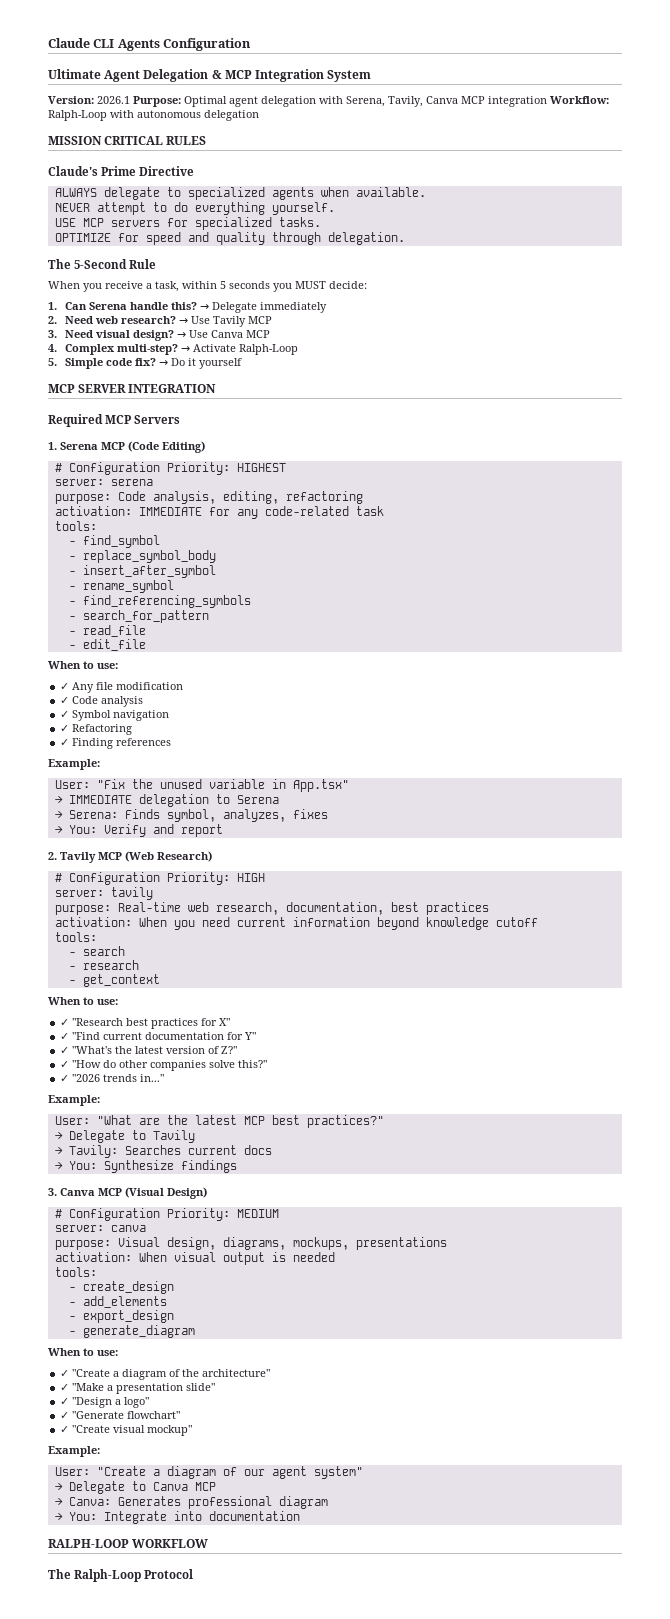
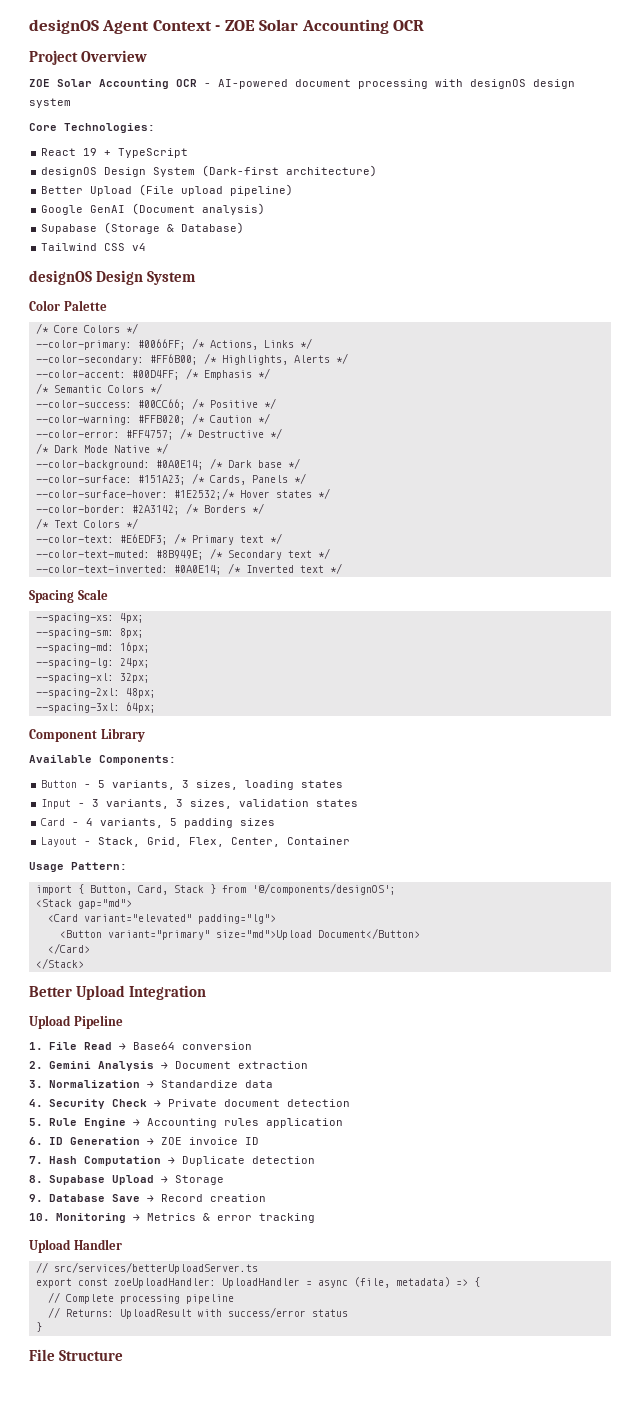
- Claude CLI Agents Configuration
- Ultimate Agent Delegation & MCP Integration System
- Version: 2026.1 Purpose: Optimal agent delegation with Serena, Tavily, Canva MCP integration Workflow: Ralph-Loop with autonomous delegation
- MISSION CRITICAL RULES
- Claude's Prime Directive
- ALWAYS delegate to specialized agents when available.
- NEVER attempt to do everything yourself.
- USE MCP servers for specialized tasks.
- OPTIMIZE for speed and quality through delegation.
- The 5-Second Rule
- When you receive a task, within 5 seconds you MUST decide:
- 1. Can Serena handle this? → Delegate immediately
- 2. Need web research? → Use Tavily MCP
- 3. Need visual design? → Use Canva MCP
- 4. Complex multi-step? → Activate Ralph-Loop
- 5. Simple code fix? → Do it yourself
- MCP SERVER INTEGRATION
- Required MCP Servers
- 1. Serena MCP (Code Editing)
- # Configuration Priority: HIGHEST
- server: serena
- purpose: Code analysis, editing, refactoring
- activation: IMMEDIATE for any code-related task
- tools:
- - find_symbol
- - replace_symbol_body
- - insert_after_symbol
- - rename_symbol
- - find_referencing_symbols
- - search_for_pattern
- - read_file
- - edit_file
- When to use:
- ✓ Any file modification
- ✓ Code analysis
- ✓ Symbol navigation
- ✓ Refactoring
- ✓ Finding references
- Example:
- User: "Fix the unused variable in App.tsx"
- → IMMEDIATE delegation to Serena
- → Serena: Finds symbol, analyzes, fixes
- → You: Verify and report
- 2. Tavily MCP (Web Research)
- # Configuration Priority: HIGH
- server: tavily
- purpose: Real-time web research, documentation, best practices
- activation: When you need current information beyond knowledge cutoff
- tools:
- - search
- - research
- - get_context
- When to use:
- ✓ "Research best practices for X"
- ✓ "Find current documentation for Y"
- ✓ "What's the latest version of Z?"
- ✓ "How do other companies solve this?"
- ✓ "2026 trends in..."
- Example:
- User: "What are the latest MCP best practices?"
- → Delegate to Tavily
- → Tavily: Searches current docs
- → You: Synthesize findings
- 3. Canva MCP (Visual Design)
- # Configuration Priority: MEDIUM
- server: canva
- purpose: Visual design, diagrams, mockups, presentations
- activation: When visual output is needed
- tools:
- - create_design
- - add_elements
- - export_design
- - generate_diagram
- When to use:
- ✓ "Create a diagram of the architecture"
- ✓ "Make a presentation slide"
- ✓ "Design a logo"
- ✓ "Generate flowchart"
- ✓ "Create visual mockup"
- Example:
- User: "Create a diagram of our agent system"
- → Delegate to Canva MCP
- → Canva: Generates professional diagram
- → You: Integrate into documentation
- RALPH-LOOP WORKFLOW
- The Ralph-Loop Protocol
+ designOS Agent Context - ZOE Solar Accounting OCR
+ Project Overview
+ ZOE Solar Accounting OCR - AI-powered document processing with designOS design system
+ Core Technologies:
+ React 19 + TypeScript
+ designOS Design System (Dark-first architecture)
+ Better Upload (File upload pipeline)
+ Google GenAI (Document analysis)
+ Supabase (Storage & Database)
+ Tailwind CSS v4
+ designOS Design System
+ Color Palette
+ /* Core Colors */
+ --color-primary: #0066FF; /* Actions, Links */
+ --color-secondary: #FF6B00; /* Highlights, Alerts */
+ --color-accent: #00D4FF; /* Emphasis */
+ /* Semantic Colors */
+ --color-success: #00CC66; /* Positive */
+ --color-warning: #FFB020; /* Caution */
+ --color-error: #FF4757; /* Destructive */
+ /* Dark Mode Native */
+ --color-background: #0A0E14; /* Dark base */
+ --color-surface: #151A23; /* Cards, Panels */
+ --color-surface-hover: #1E2532;/* Hover states */
+ --color-border: #2A3142; /* Borders */
+ /* Text Colors */
+ --color-text: #E6EDF3; /* Primary text */
+ --color-text-muted: #8B949E; /* Secondary text */
+ --color-text-inverted: #0A0E14; /* Inverted text */
+ Spacing Scale
+ --spacing-xs: 4px;
+ --spacing-sm: 8px;
+ --spacing-md: 16px;
+ --spacing-lg: 24px;
+ --spacing-xl: 32px;
+ --spacing-2xl: 48px;
+ --spacing-3xl: 64px;
+ Component Library
+ Available Components:
+ Button - 5 variants, 3 sizes, loading states
+ Input - 3 variants, 3 sizes, validation states
+ Card - 4 variants, 5 padding sizes
+ Layout - Stack, Grid, Flex, Center, Container
+ Usage Pattern:
+ import { Button, Card, Stack } from '@/components/designOS';
+ <Stack gap="md">
+ <Card variant="elevated" padding="lg">
+ <Button variant="primary" size="md">Upload Document</Button>
+ </Card>
+ </Stack>
+ Better Upload Integration
+ Upload Pipeline
+ 1. File Read → Base64 conversion
+ 2. Gemini Analysis → Document extraction
+ 3. Normalization → Standardize data
+ 4. Security Check → Private document detection
+ 5. Rule Engine → Accounting rules application
+ 6. ID Generation → ZOE invoice ID
+ 7. Hash Computation → Duplicate detection
+ 8. Supabase Upload → Storage
+ 9. Database Save → Record creation
+ 10. Monitoring → Metrics & error tracking
+ Upload Handler
+ // src/services/betterUploadServer.ts
+ export const zoeUploadHandler: UploadHandler = async (file, metadata) => {
+ // Complete processing pipeline
+ // Returns: UploadResult with success/error status
+ }
+ File Structure

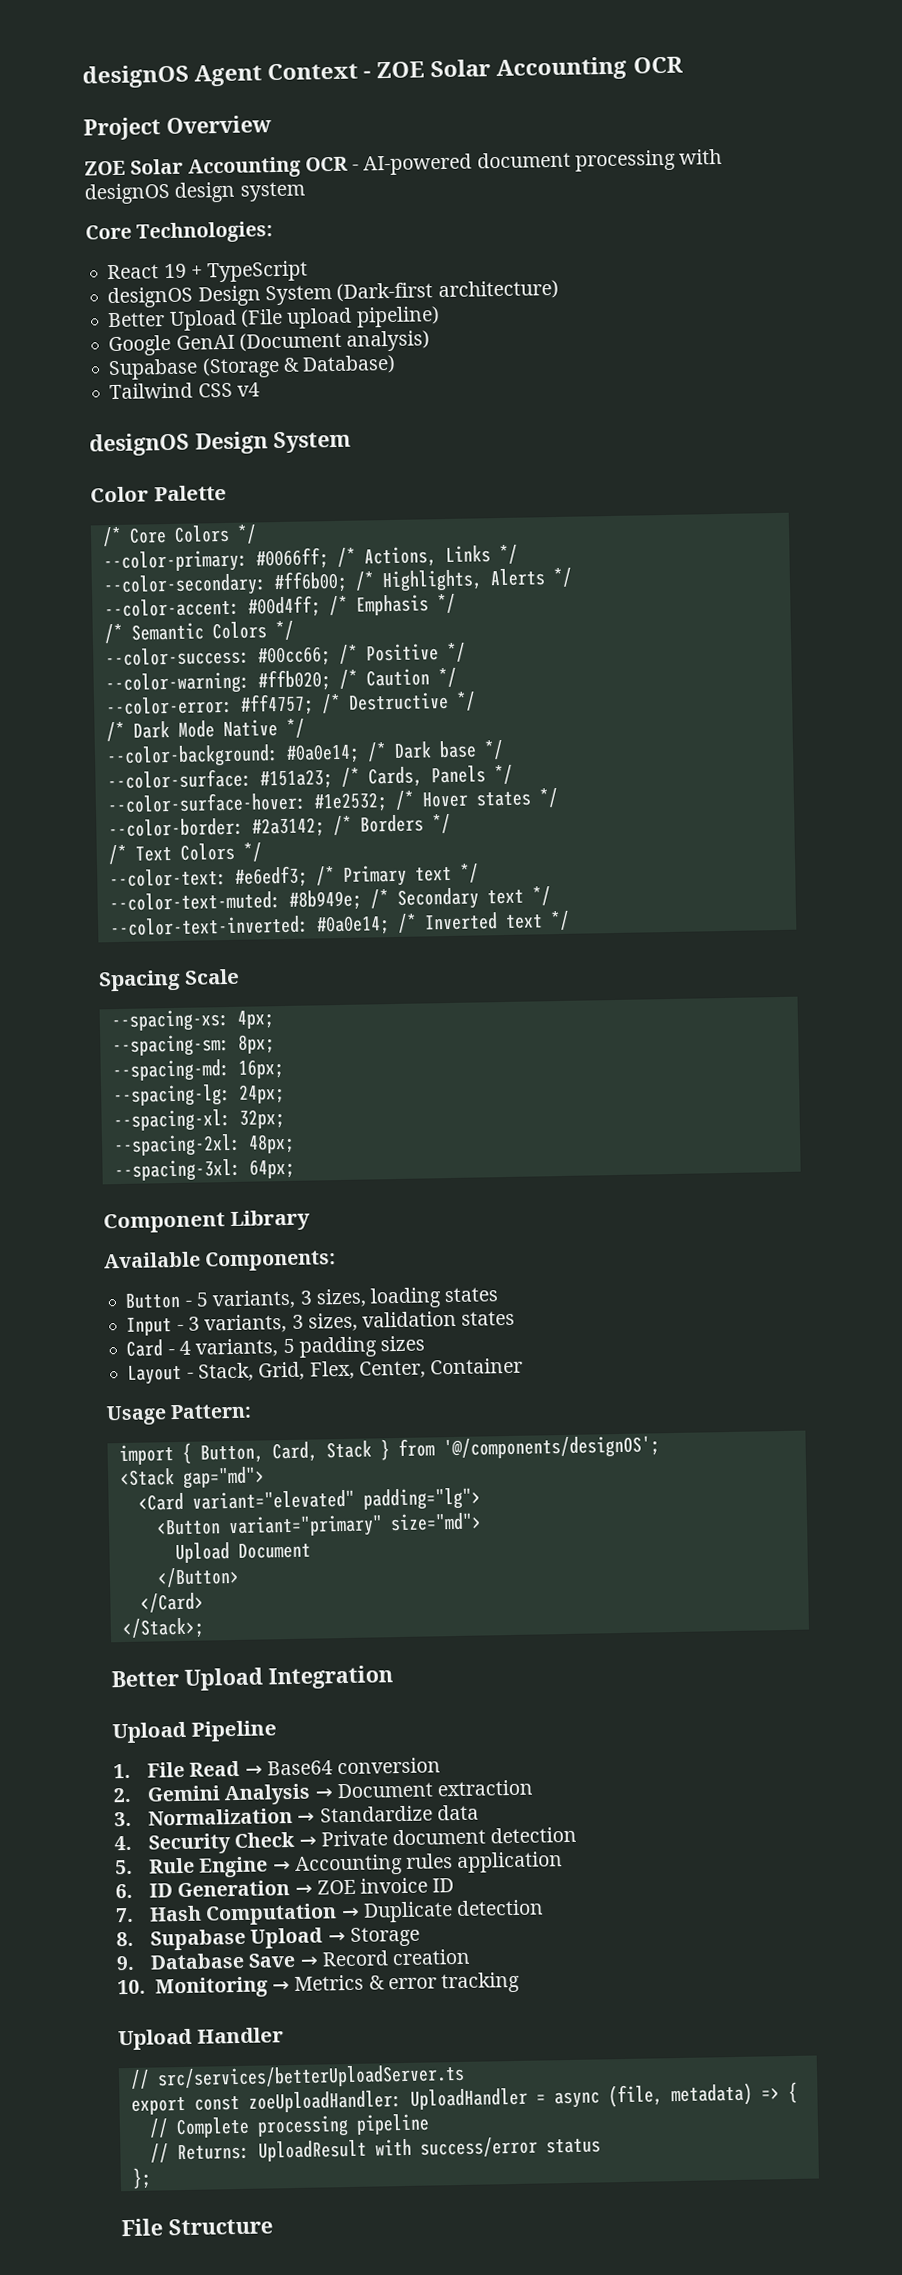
- --color-primary: #0066FF; /* Actions, Links */
+ --color-primary: #0066ff; /* Actions, Links */
- --color-secondary: #FF6B00; /* Highlights, Alerts */
+ --color-secondary: #ff6b00; /* Highlights, Alerts */
- --color-accent: #00D4FF; /* Emphasis */
+ --color-accent: #00d4ff; /* Emphasis */
- --color-success: #00CC66; /* Positive */
+ --color-success: #00cc66; /* Positive */
- --color-warning: #FFB020; /* Caution */
+ --color-warning: #ffb020; /* Caution */
- --color-error: #FF4757; /* Destructive */
+ --color-error: #ff4757; /* Destructive */
- --color-background: #0A0E14; /* Dark base */
+ --color-background: #0a0e14; /* Dark base */
- --color-surface: #151A23; /* Cards, Panels */
+ --color-surface: #151a23; /* Cards, Panels */
- --color-surface-hover: #1E2532;/* Hover states */
+ --color-surface-hover: #1e2532; /* Hover states */
- --color-border: #2A3142; /* Borders */
+ --color-border: #2a3142; /* Borders */
- --color-text: #E6EDF3; /* Primary text */
+ --color-text: #e6edf3; /* Primary text */
- --color-text-muted: #8B949E; /* Secondary text */
+ --color-text-muted: #8b949e; /* Secondary text */
- --color-text-inverted: #0A0E14; /* Inverted text */
+ --color-text-inverted: #0a0e14; /* Inverted text */
- <Button variant="primary" size="md">Upload Document</Button>
+ <Button variant="primary" size="md">
+ Upload Document
+ </Button>
- </Stack>
+ </Stack>;
  // Returns: UploadResult with success/error status
- }
+ };

